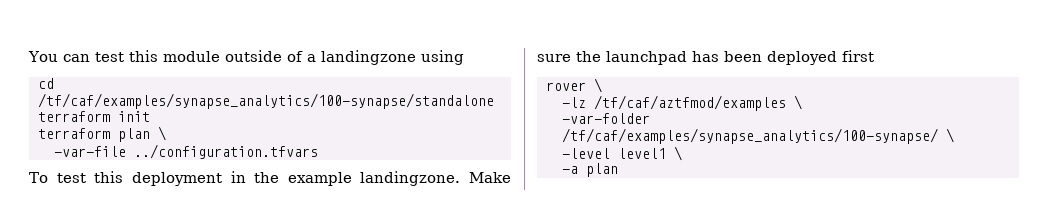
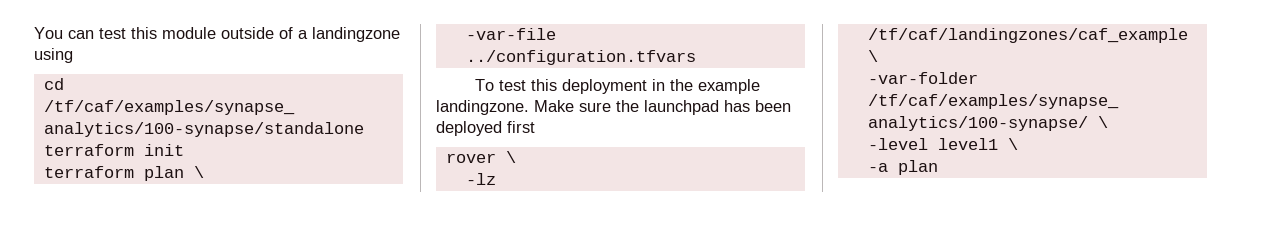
- -lz /tf/caf/aztfmod/examples \
+ -lz /tf/caf/landingzones/caf_example \

